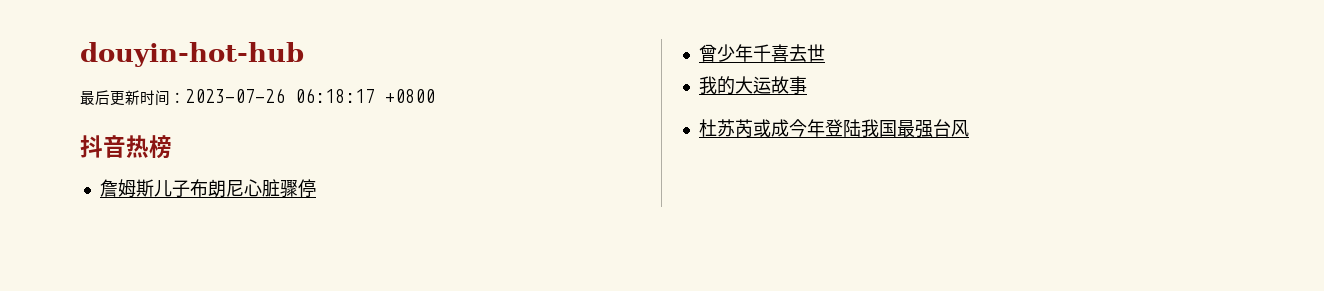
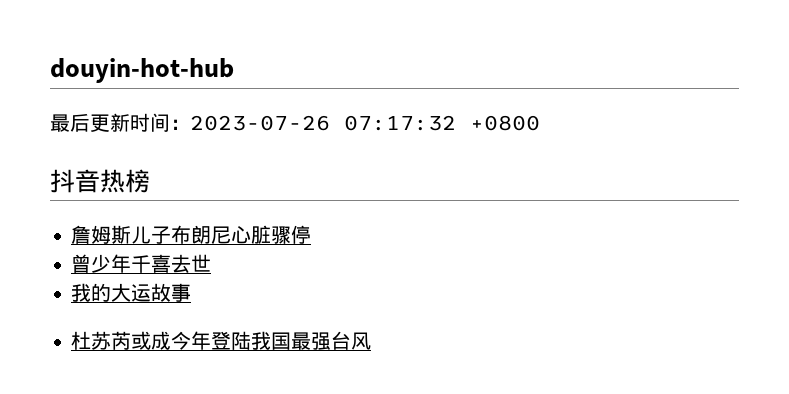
- 最后更新时间：2023-07-26 06:18:17 +0800
+ 最后更新时间：2023-07-26 07:17:32 +0800

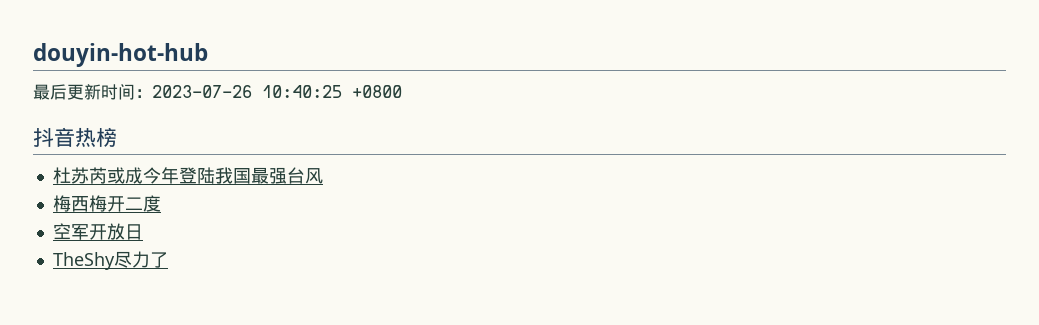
- 最后更新时间：2023-07-26 07:17:32 +0800
+ 最后更新时间：2023-07-26 10:40:25 +0800
- 詹姆斯儿子布朗尼心脏骤停
- 曾少年千喜去世
- 我的大运故事
+ 梅西梅开二度
+ 空军开放日
+ TheShy尽力了

